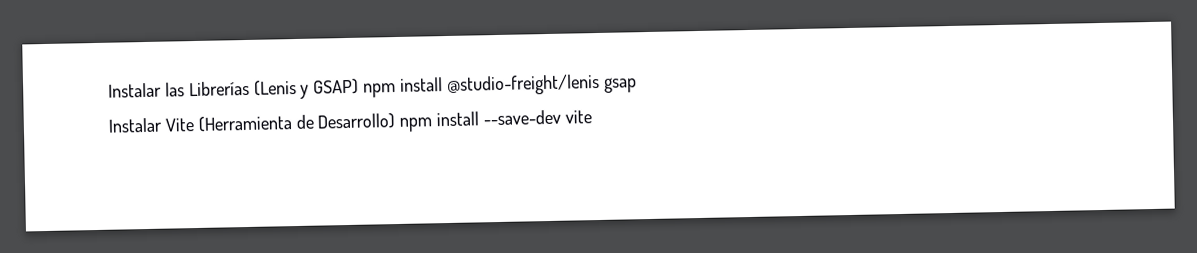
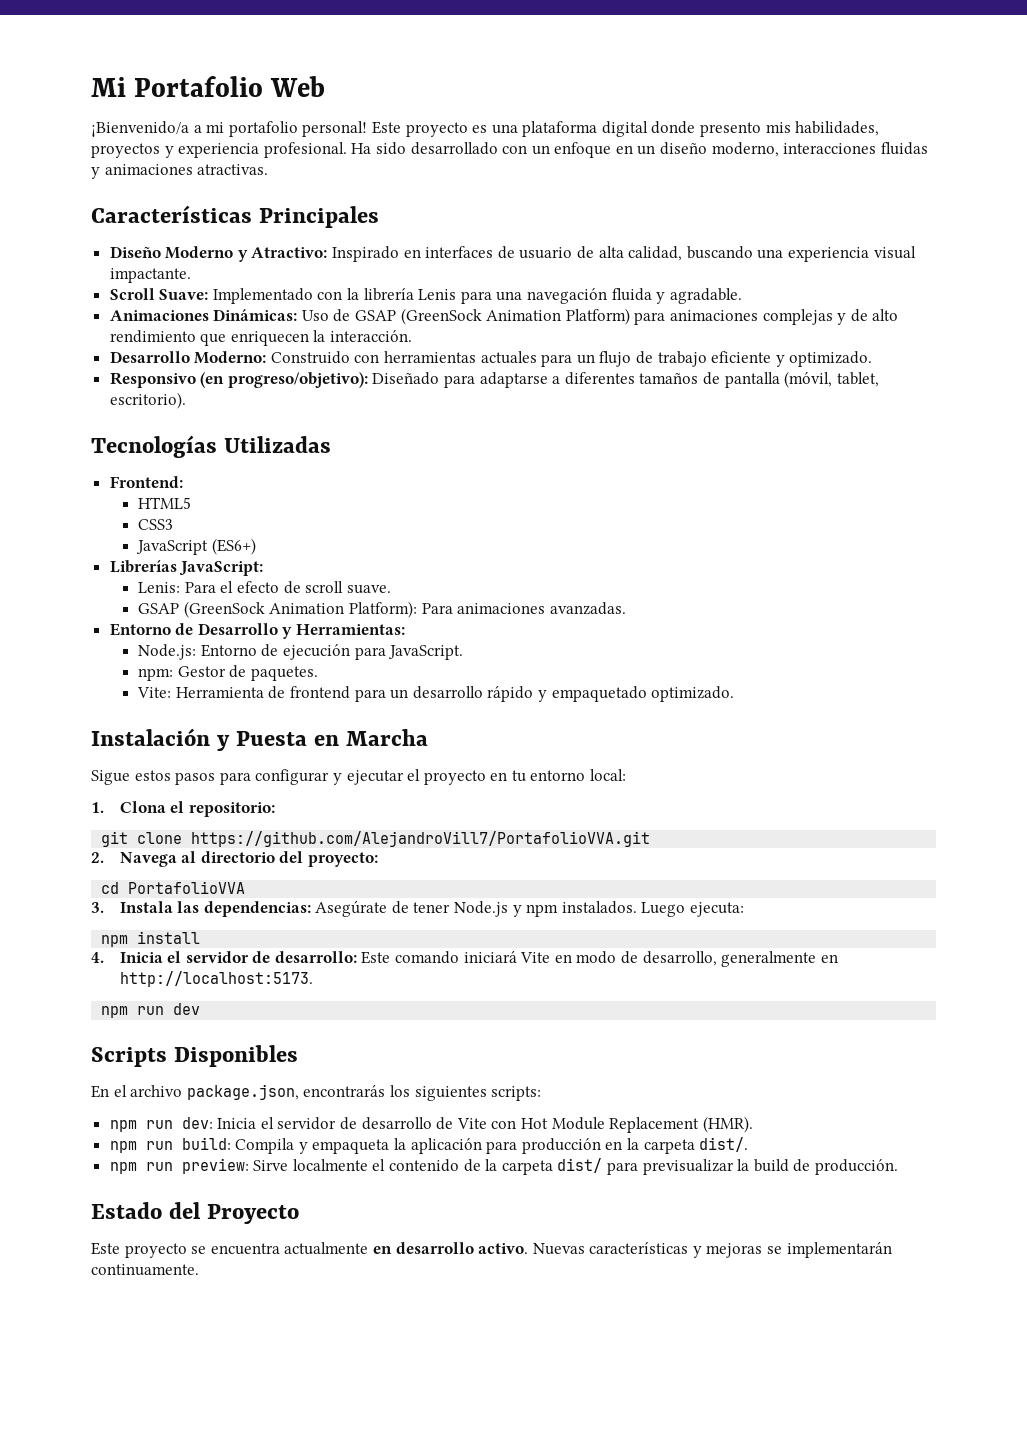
- Instalar las Librerías (Lenis y GSAP) npm install @studio-freight/lenis gsap
- Instalar Vite (Herramienta de Desarrollo) npm install --save-dev vite
+ Mi Portafolio Web
+ ¡Bienvenido/a a mi portafolio personal! Este proyecto es una plataforma digital donde presento mis habilidades, proyectos y experiencia profesional. Ha sido desarrollado con un enfoque en un diseño moderno, interacciones fluidas y animaciones atractivas.
+ Características Principales
+ Diseño Moderno y Atractivo: Inspirado en interfaces de usuario de alta calidad, buscando una experiencia visual impactante.
+ Scroll Suave: Implementado con la librería Lenis para una navegación fluida y agradable.
+ Animaciones Dinámicas: Uso de GSAP (GreenSock Animation Platform) para animaciones complejas y de alto rendimiento que enriquecen la interacción.
+ Desarrollo Moderno: Construido con herramientas actuales para un flujo de trabajo eficiente y optimizado.
+ Responsivo (en progreso/objetivo): Diseñado para adaptarse a diferentes tamaños de pantalla (móvil, tablet, escritorio).
+ Tecnologías Utilizadas
+ Frontend:
+ HTML5
+ CSS3
+ JavaScript (ES6+)
+ Librerías JavaScript:
+ Lenis: Para el efecto de scroll suave.
+ GSAP (GreenSock Animation Platform): Para animaciones avanzadas.
+ Entorno de Desarrollo y Herramientas:
+ Node.js: Entorno de ejecución para JavaScript.
+ npm: Gestor de paquetes.
+ Vite: Herramienta de frontend para un desarrollo rápido y empaquetado optimizado.
+ Instalación y Puesta en Marcha
+ Sigue estos pasos para configurar y ejecutar el proyecto en tu entorno local:
+ 1. Clona el repositorio:
+ git clone https://github.com/AlejandroVill7/PortafolioVVA.git
+ 2. Navega al directorio del proyecto:
+ cd PortafolioVVA
+ 3. Instala las dependencias: Asegúrate de tener Node.js y npm instalados. Luego ejecuta:
+ npm install
+ 4. Inicia el servidor de desarrollo: Este comando iniciará Vite en modo de desarrollo, generalmente en http://localhost:5173.
+ npm run dev
+ Scripts Disponibles
+ En el archivo package.json, encontrarás los siguientes scripts:
+ npm run dev: Inicia el servidor de desarrollo de Vite con Hot Module Replacement (HMR).
+ npm run build: Compila y empaqueta la aplicación para producción en la carpeta dist/.
+ npm run preview: Sirve localmente el contenido de la carpeta dist/ para previsualizar la build de producción.
+ Estado del Proyecto
+ Este proyecto se encuentra actualmente en desarrollo activo. Nuevas características y mejoras se implementarán continuamente.

